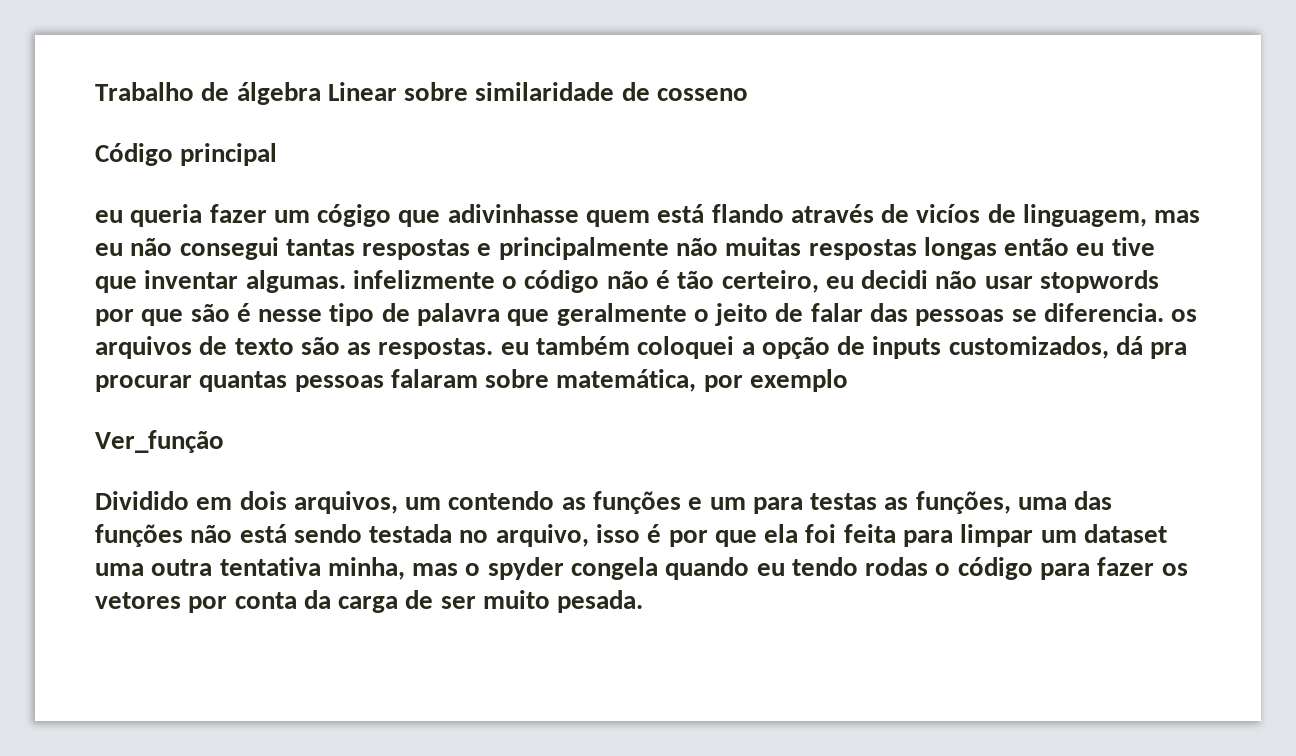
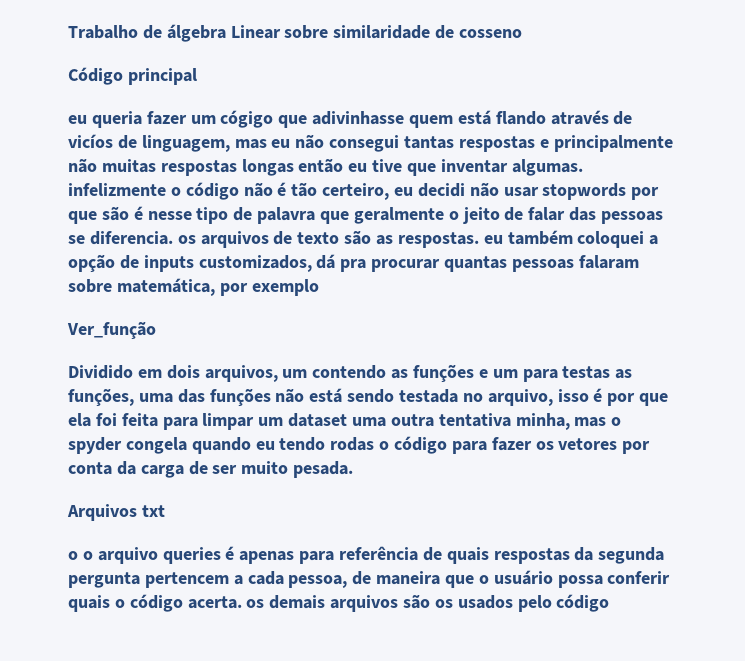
+ Arquivos txt
+ o o arquivo queries é apenas para referência de quais respostas da segunda pergunta pertencem a cada pessoa, de maneira que o usuário possa conferir quais o código acerta. os demais arquivos são os usados pelo código

